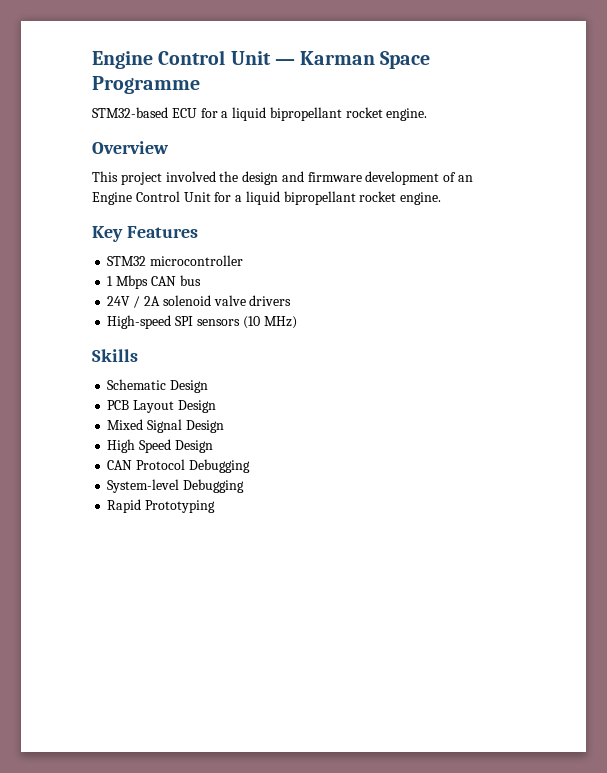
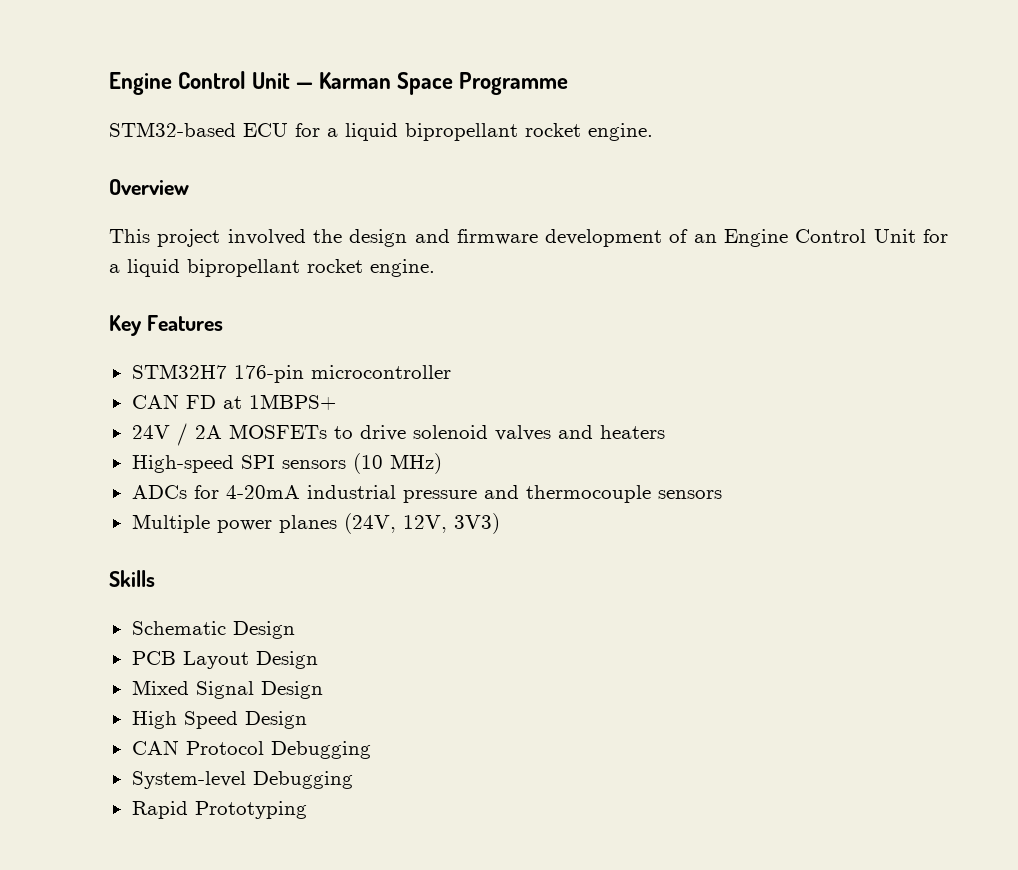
- STM32 microcontroller
+ STM32H7 176-pin microcontroller
- 1 Mbps CAN bus
+ CAN FD at 1MBPS+
- 24V / 2A solenoid valve drivers
+ 24V / 2A MOSFETs to drive solenoid valves and heaters
+ ADCs for 4-20mA industrial pressure and thermocouple sensors
+ Multiple power planes (24V, 12V, 3V3)

